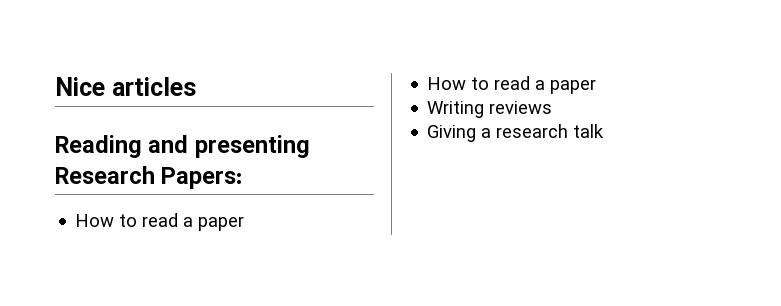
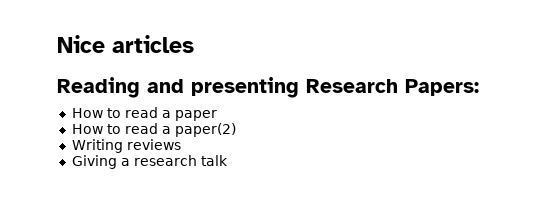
  Reading and presenting Research Papers:
  How to read a paper
- How to read a paper
+ How to read a paper(2)

